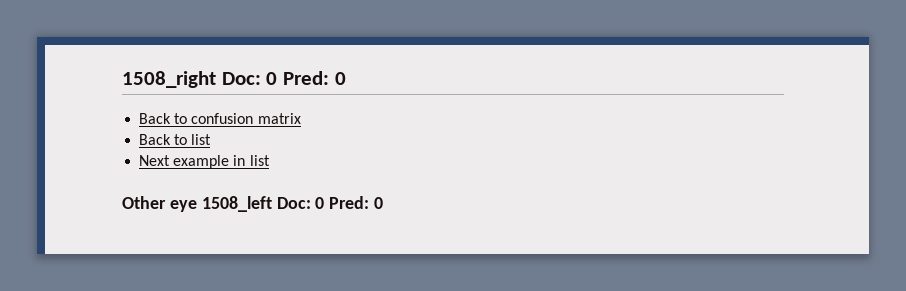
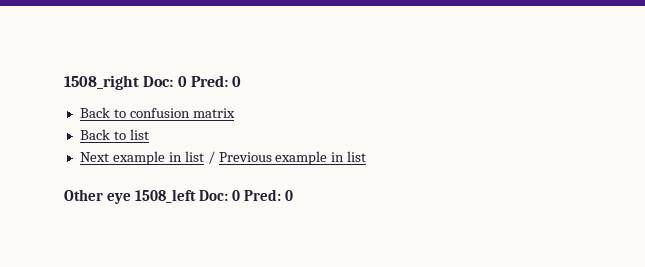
- Next example in list
+ Next example in list / Previous example in list

